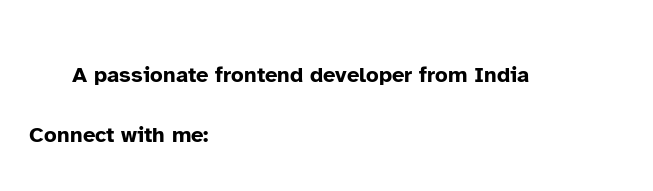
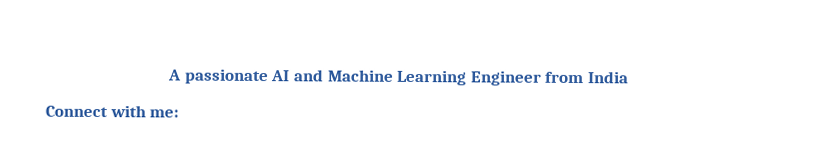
- A passionate frontend developer from India
+ A passionate AI and Machine Learning Engineer from India

